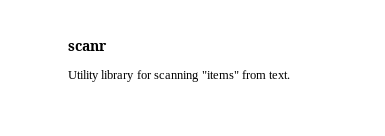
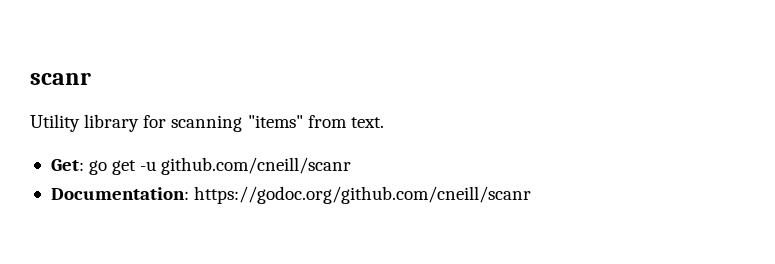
+ Get: go get -u github.com/cneill/scanr
+ Documentation: https://godoc.org/github.com/cneill/scanr

